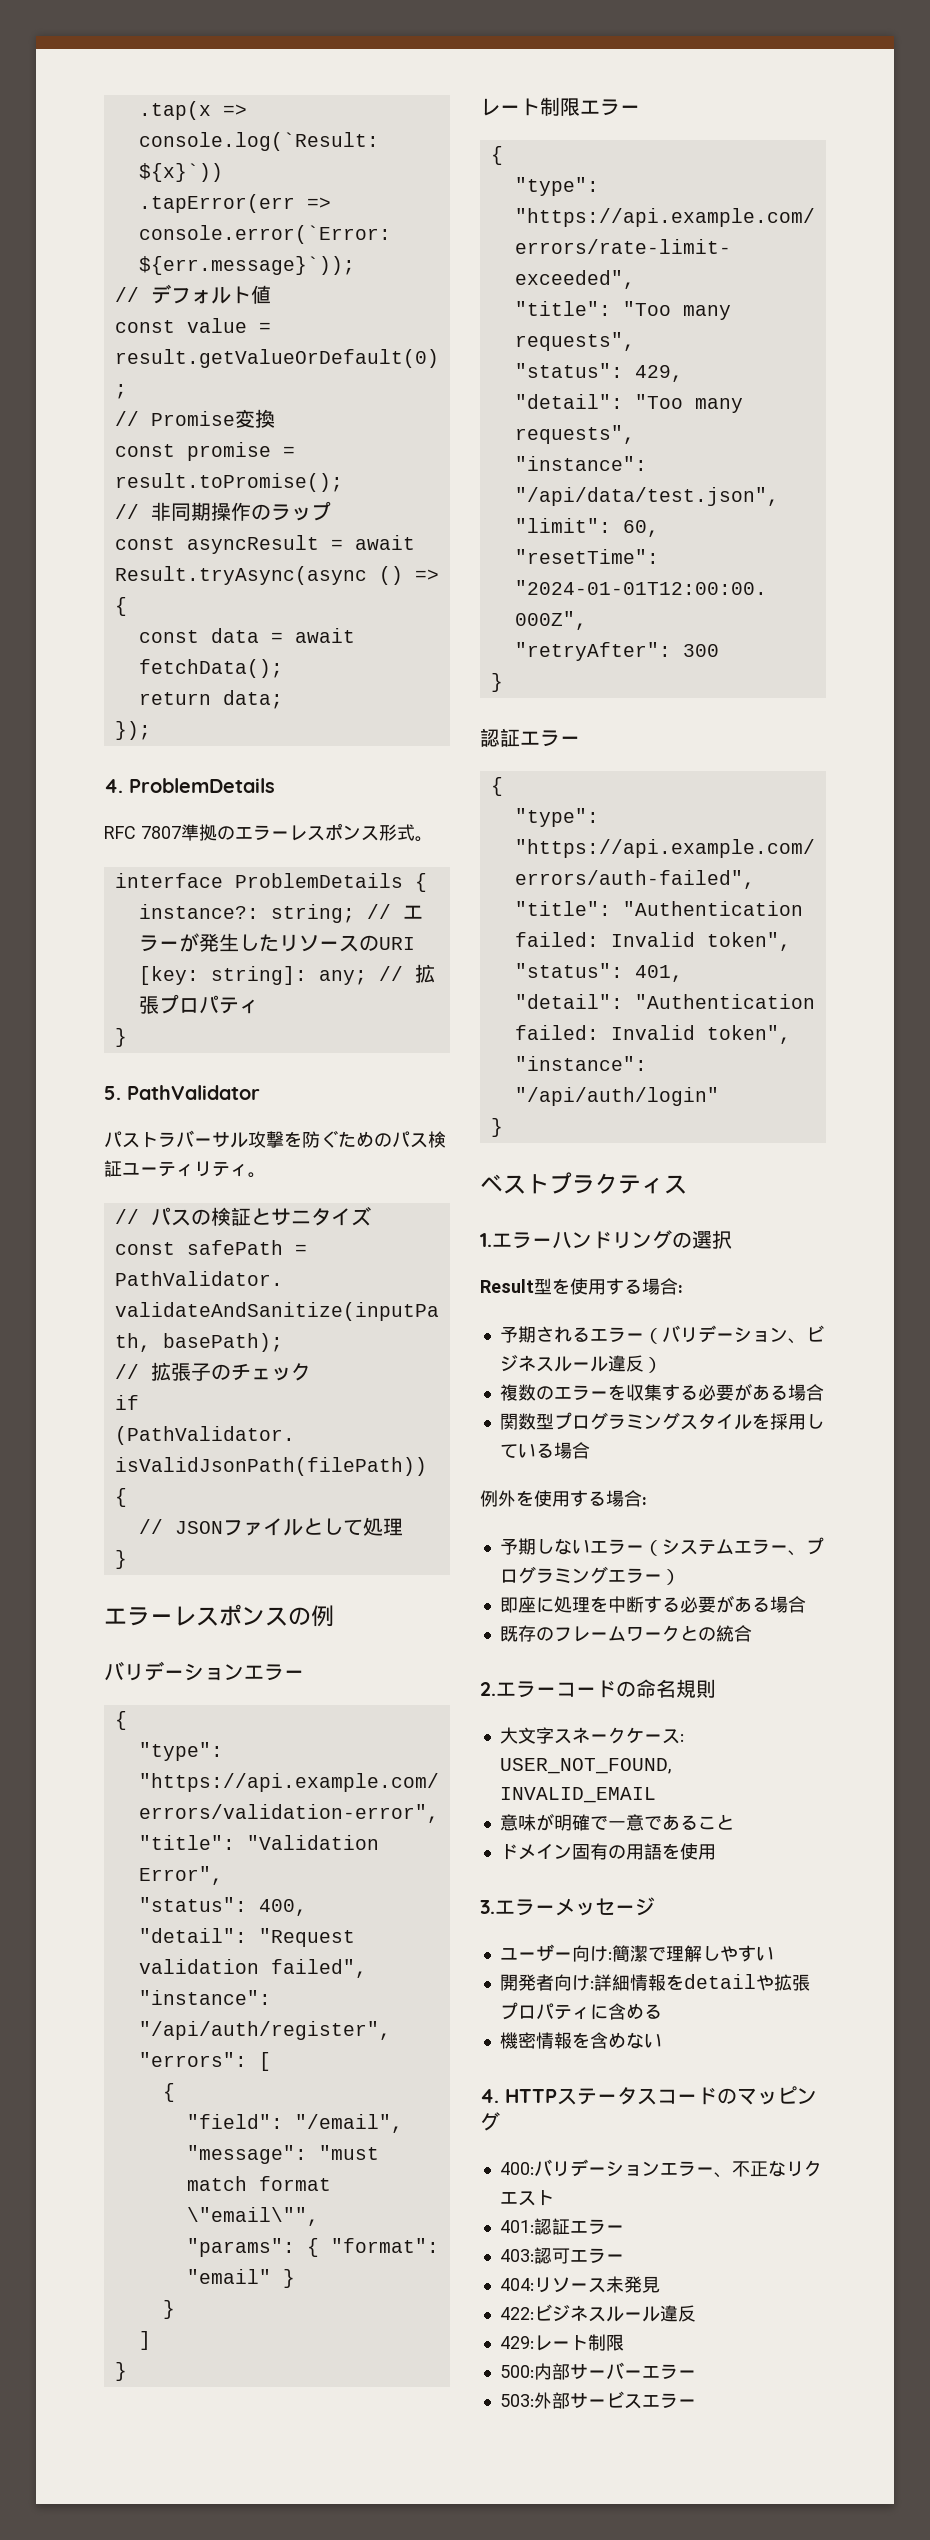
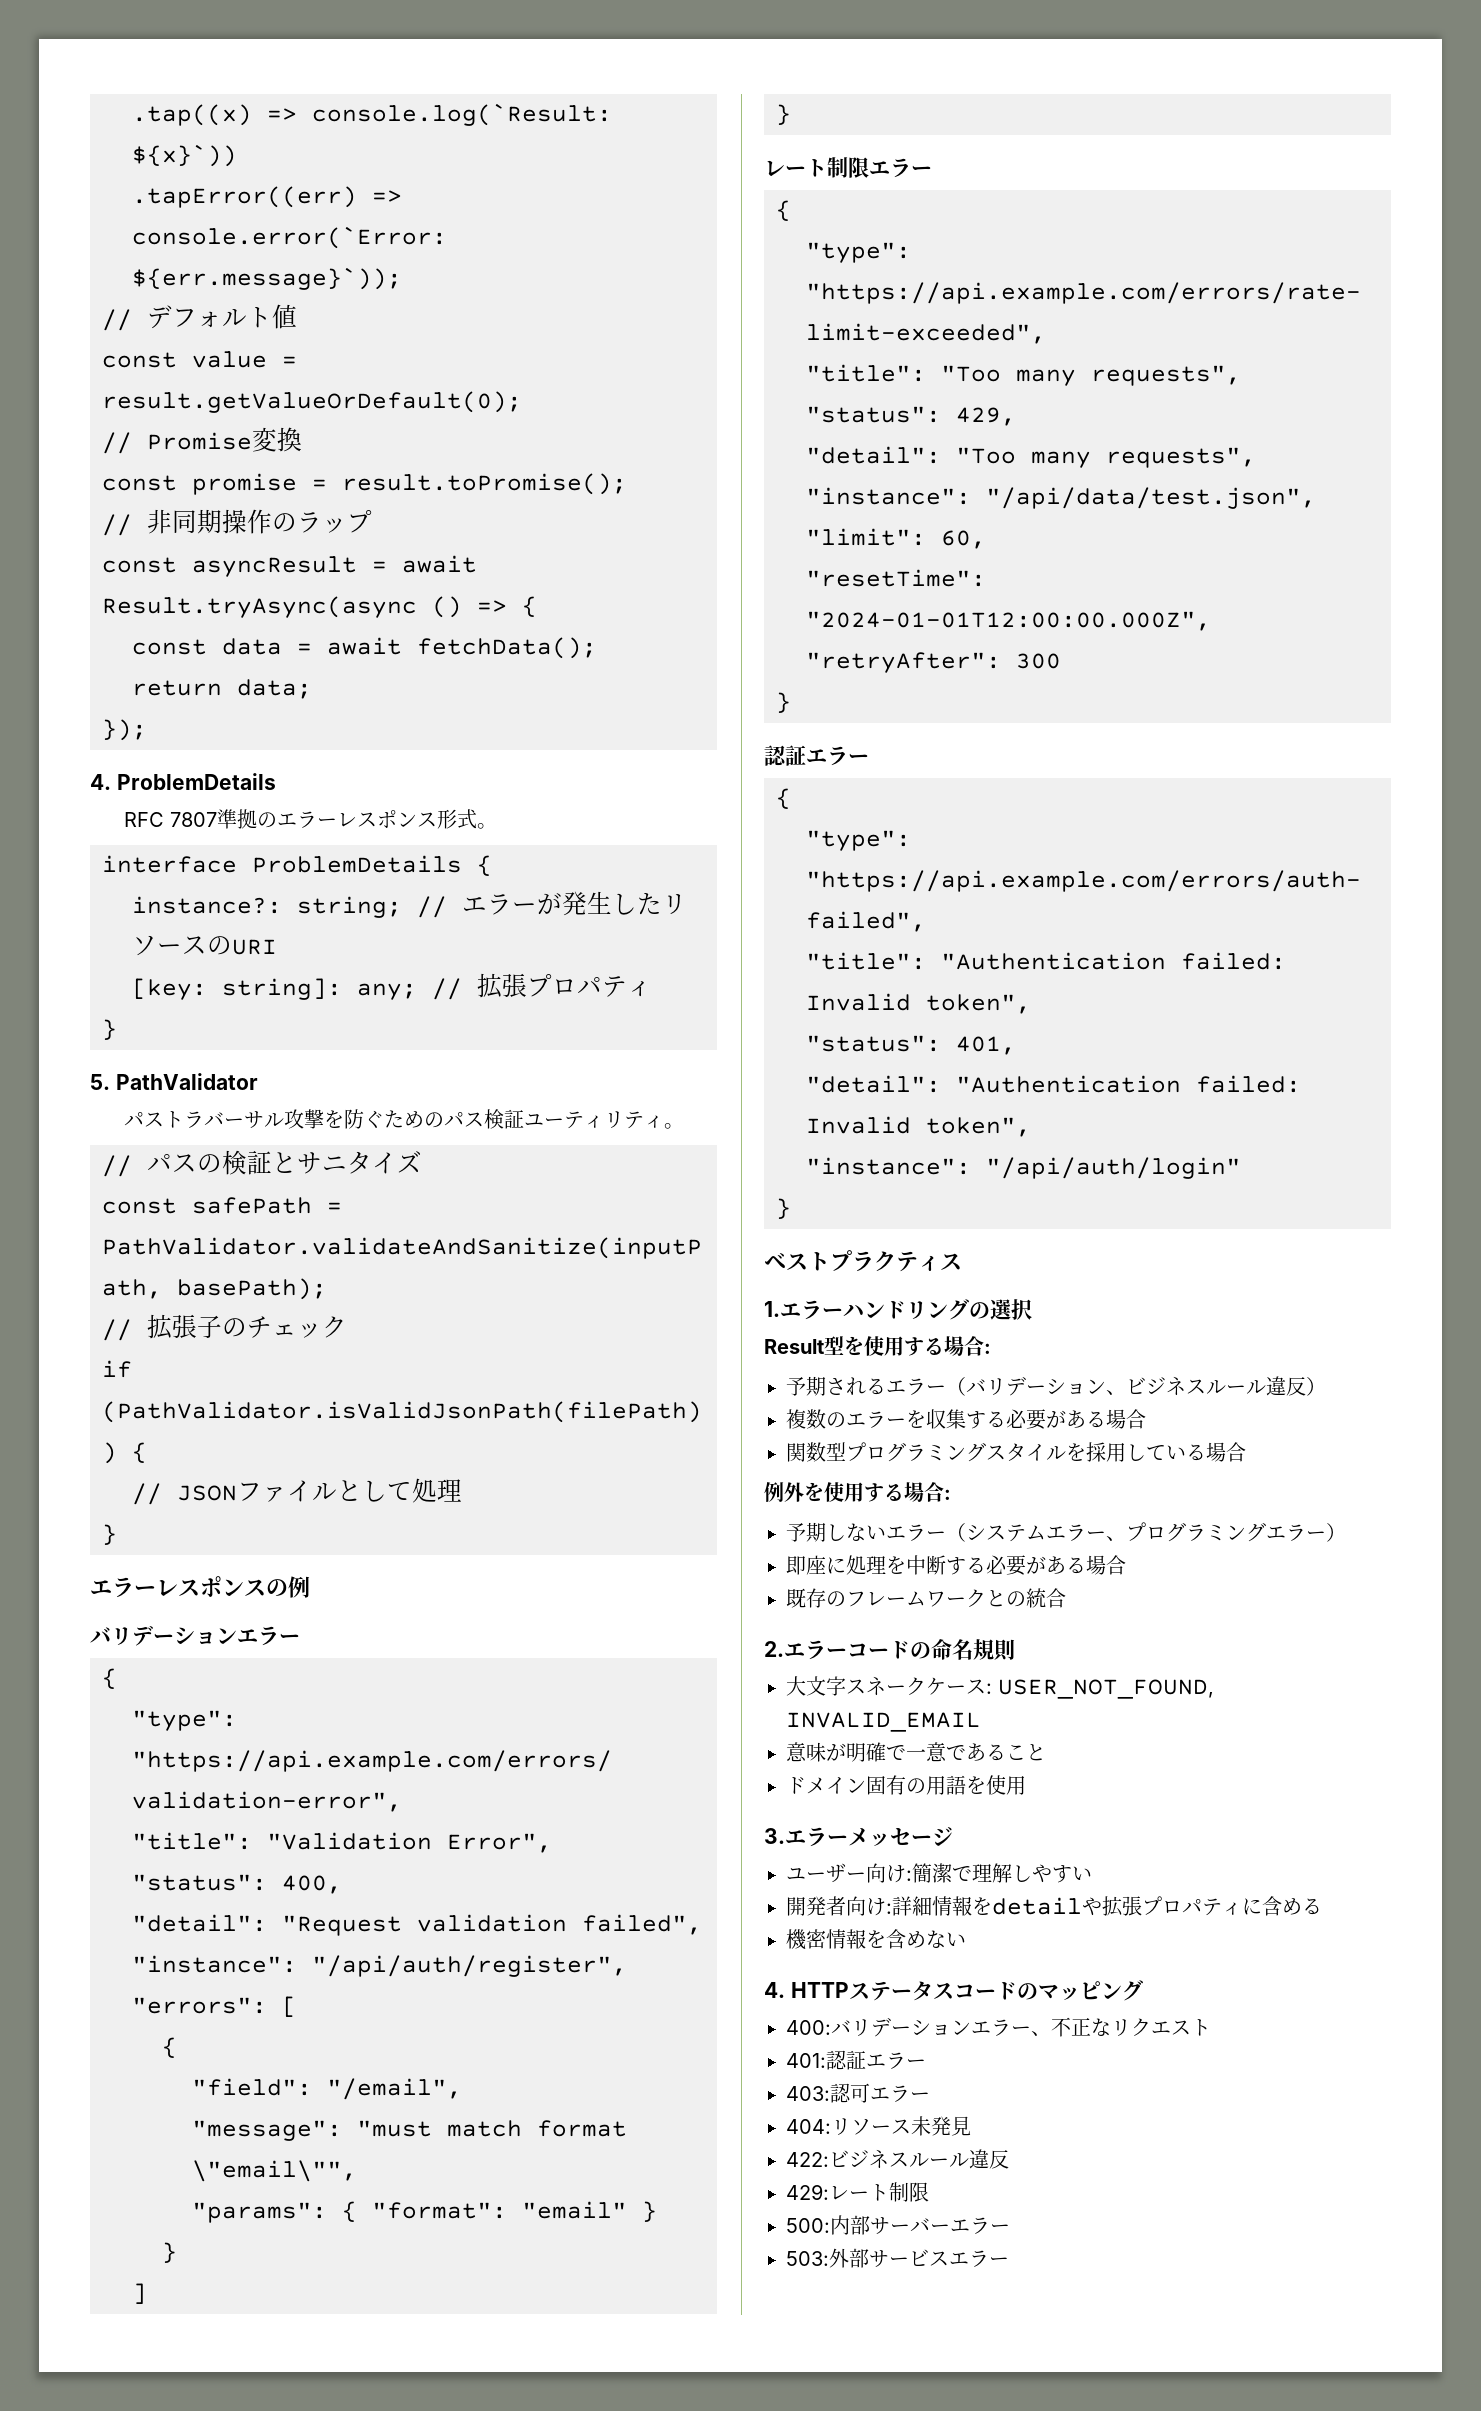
- .tap(x => console.log(`Result: ${x}`))
+ .tap((x) => console.log(`Result: ${x}`))
- .tapError(err => console.error(`Error: ${err.message}`));
+ .tapError((err) => console.error(`Error: ${err.message}`));

